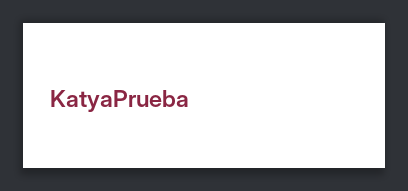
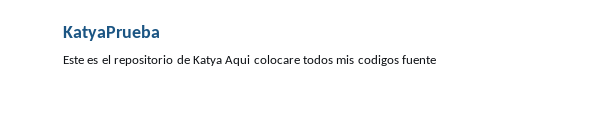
+ Este es el repositorio de Katya Aqui colocare todos mis codigos fuente

